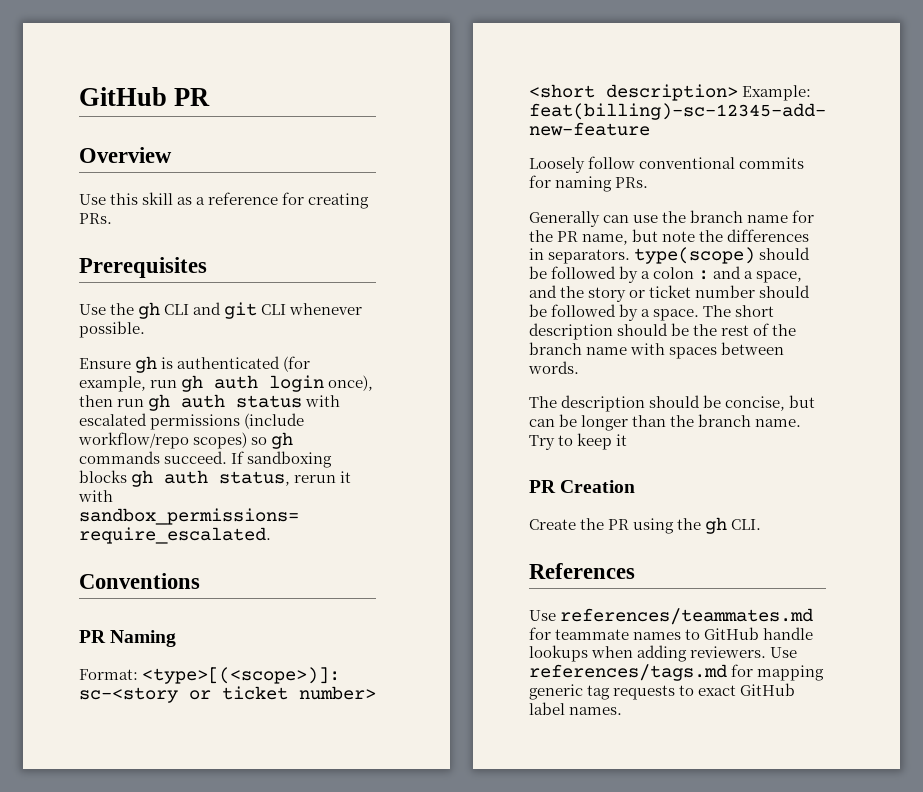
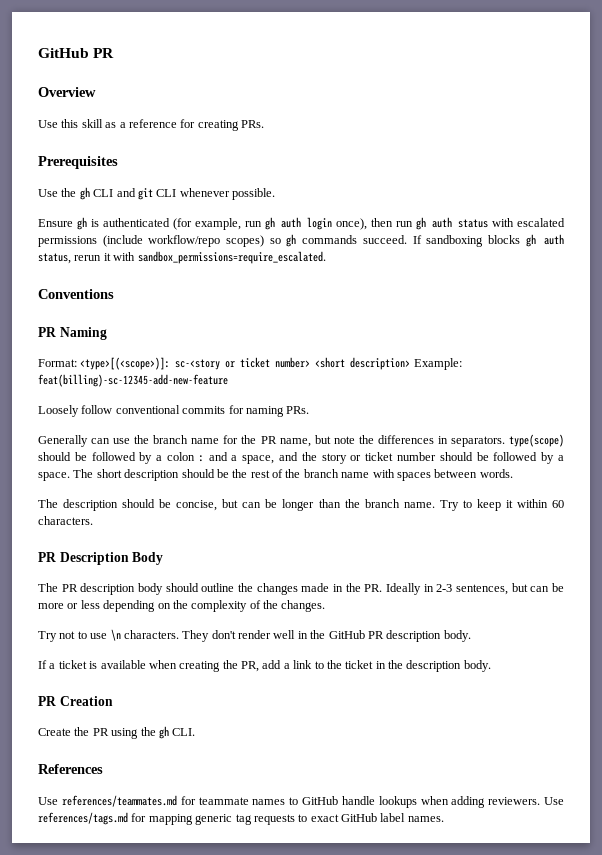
- Try to keep it
+ Try to keep it within 60 characters.
+ PR Description Body
+ The PR description body should outline the changes made in the PR. Ideally in 2-3 sentences, but can be more or less depending on the complexity of the changes.
+ Try not to use \n characters. They don't render well in the GitHub PR description body.
+ If a ticket is available when creating the PR, add a link to the ticket in the description body.

